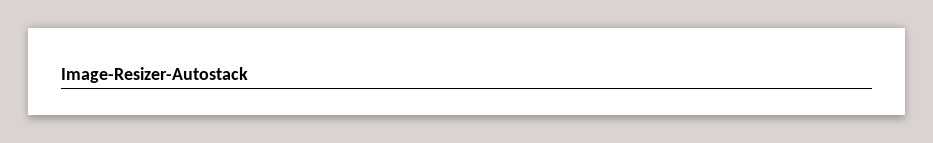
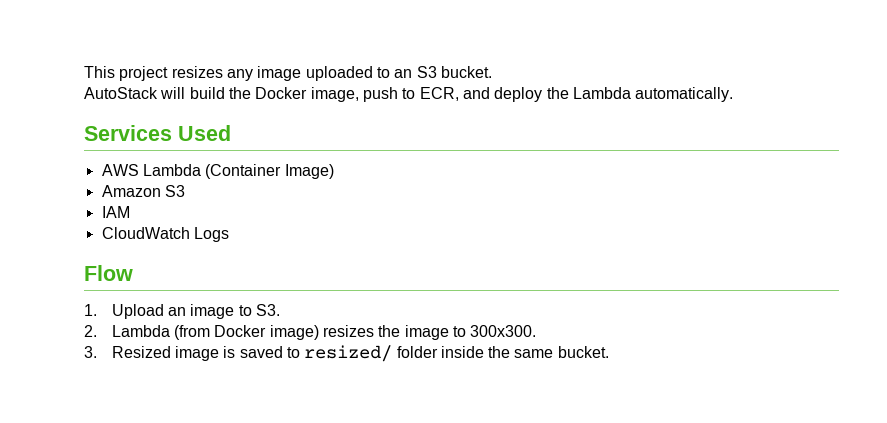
- Image-Resizer-Autostack
+ This project resizes any image uploaded to an S3 bucket.
+ AutoStack will build the Docker image, push to ECR, and deploy the Lambda automatically.
+ Services Used
+ AWS Lambda (Container Image)
+ Amazon S3
+ IAM
+ CloudWatch Logs
+ Flow
+ 1. Upload an image to S3.
+ 2. Lambda (from Docker image) resizes the image to 300x300.
+ 3. Resized image is saved to resized/ folder inside the same bucket.

